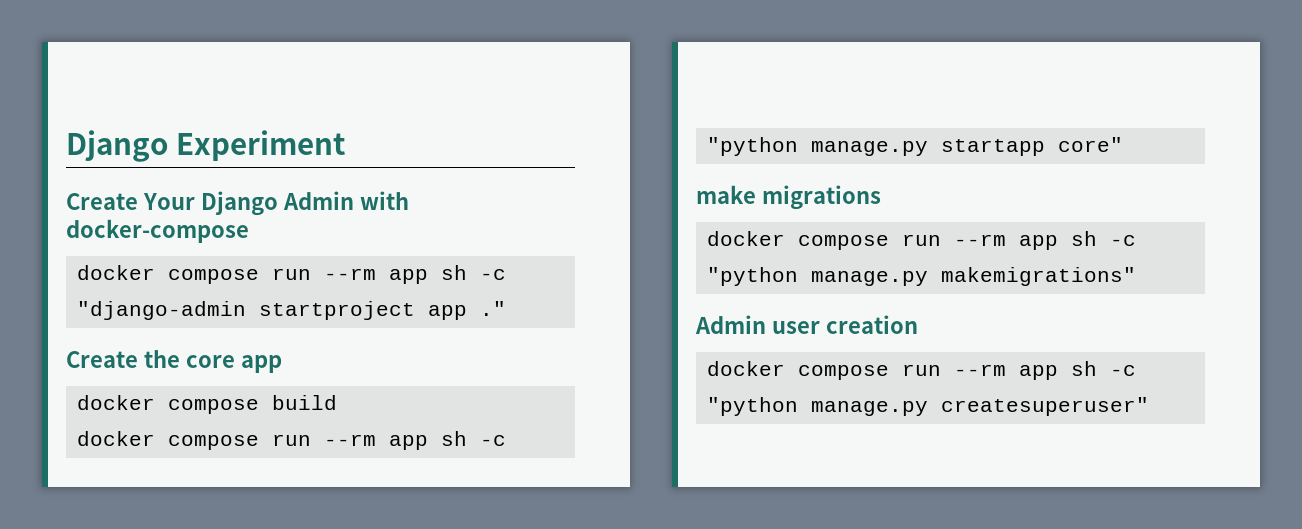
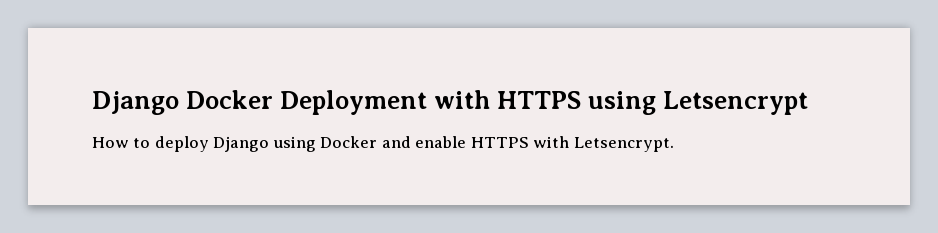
- Django Experiment
- Create Your Django Admin with docker-compose
- docker compose run --rm app sh -c "django-admin startproject app ."
- Create the core app
- docker compose build
- docker compose run --rm app sh -c "python manage.py startapp core"
- make migrations
- docker compose run --rm app sh -c "python manage.py makemigrations"
- Admin user creation
- docker compose run --rm app sh -c "python manage.py createsuperuser"
+ Django Docker Deployment with HTTPS using Letsencrypt
+ How to deploy Django using Docker and enable HTTPS with Letsencrypt.

